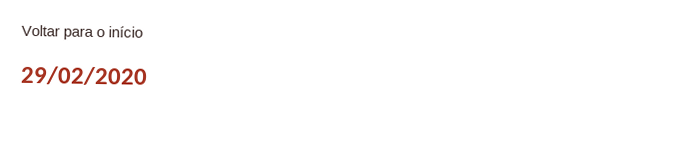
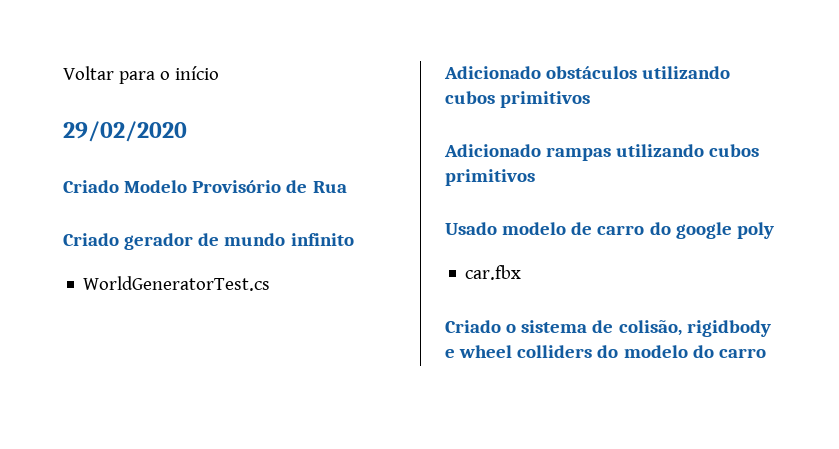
+ Criado Modelo Provisório de Rua
+ Criado gerador de mundo infinito
+ WorldGeneratorTest.cs
+ Adicionado obstáculos utilizando cubos primitivos
+ Adicionado rampas utilizando cubos primitivos
+ Usado modelo de carro do google poly
+ car.fbx
+ Criado o sistema de colisão, rigidbody e wheel colliders do modelo do carro

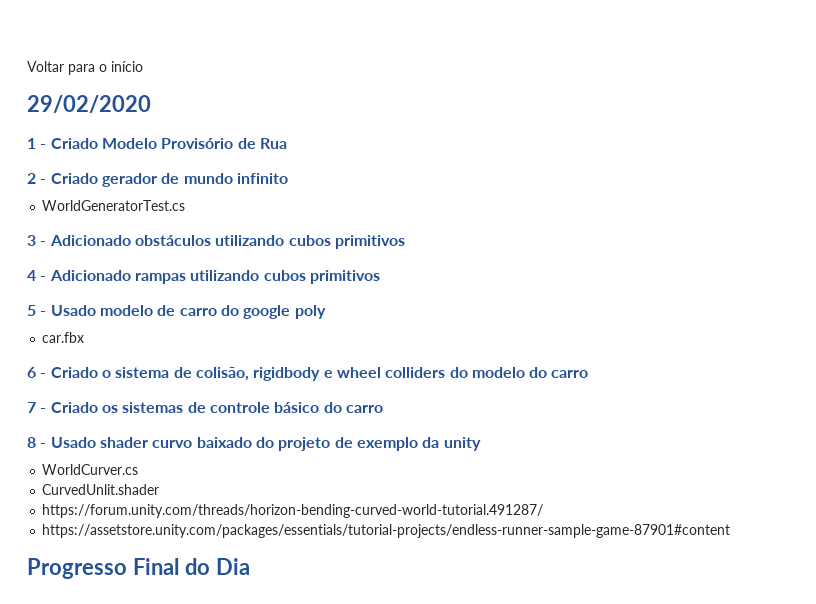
- Criado Modelo Provisório de Rua
+ 1 - Criado Modelo Provisório de Rua
- Criado gerador de mundo infinito
+ 2 - Criado gerador de mundo infinito
- Adicionado obstáculos utilizando cubos primitivos
+ 3 - Adicionado obstáculos utilizando cubos primitivos
- Adicionado rampas utilizando cubos primitivos
+ 4 - Adicionado rampas utilizando cubos primitivos
- Usado modelo de carro do google poly
+ 5 - Usado modelo de carro do google poly
- Criado o sistema de colisão, rigidbody e wheel colliders do modelo do carro
+ 6 - Criado o sistema de colisão, rigidbody e wheel colliders do modelo do carro
+ 7 - Criado os sistemas de controle básico do carro
+ 8 - Usado shader curvo baixado do projeto de exemplo da unity
+ WorldCurver.cs
+ CurvedUnlit.shader
+ https://forum.unity.com/threads/horizon-bending-curved-world-tutorial.491287/
+ https://assetstore.unity.com/packages/essentials/tutorial-projects/endless-runner-sample-game-87901#content
+ Progresso Final do Dia

